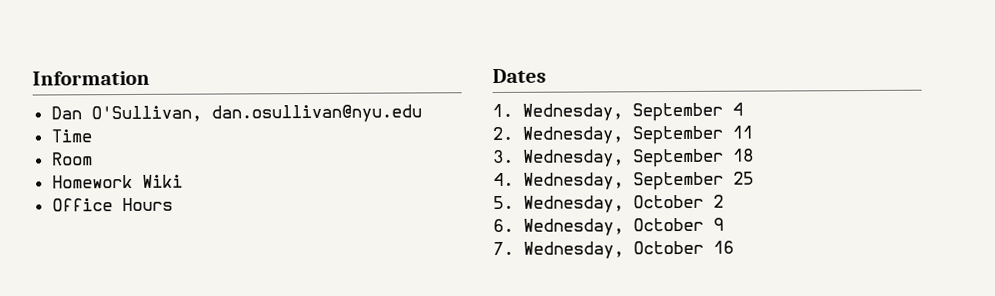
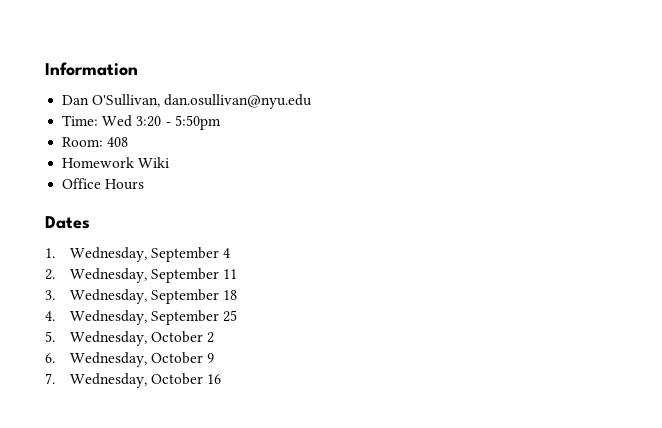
- Time
- Room
+ Time: Wed 3:20 - 5:50pm
+ Room: 408

